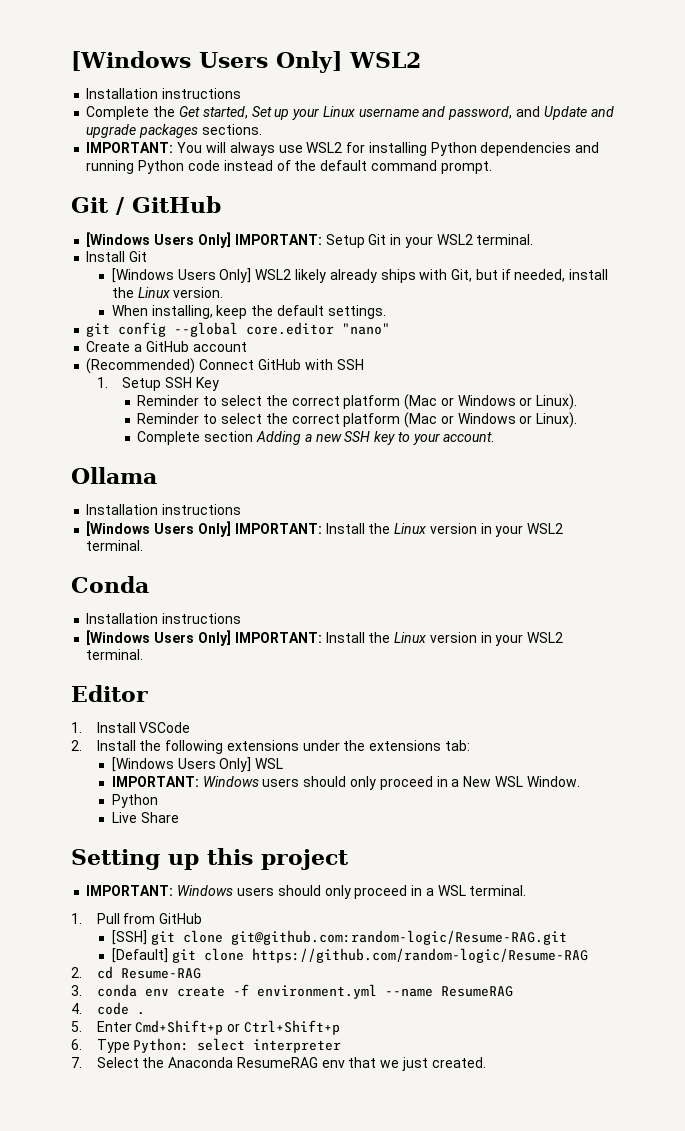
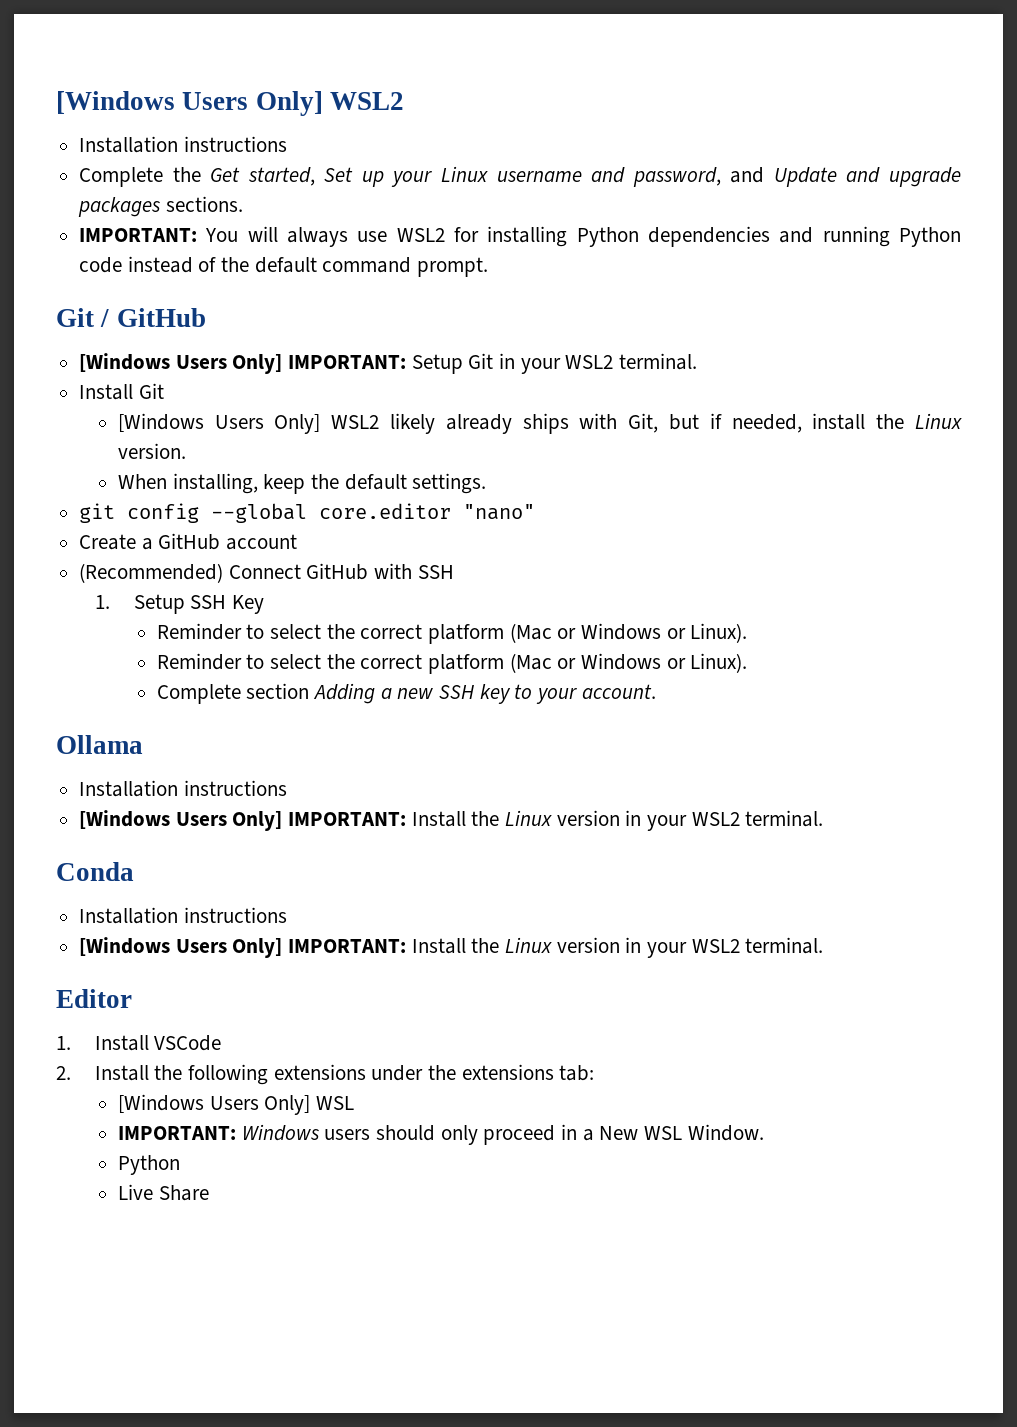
- Setting up this project
- IMPORTANT: Windows users should only proceed in a WSL terminal.
- 1. Pull from GitHub
- [SSH] git clone git@github.com:random-logic/Resume-RAG.git
- [Default] git clone https://github.com/random-logic/Resume-RAG
- 2. cd Resume-RAG
- 3. conda env create -f environment.yml --name ResumeRAG
- 4. code .
- 5. Enter Cmd+Shift+p or Ctrl+Shift+p
- 6. Type Python: select interpreter
- 7. Select the Anaconda ResumeRAG env that we just created.

